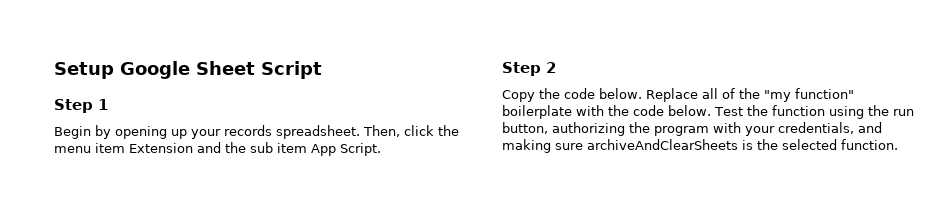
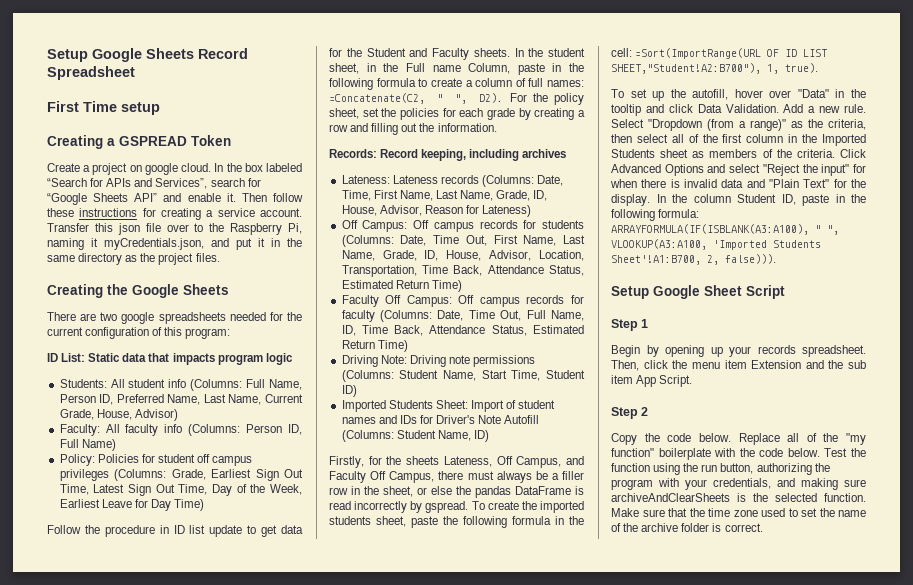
+ Setup Google Sheets Record Spreadsheet
+ First Time setup
+ Creating a GSPREAD Token
+ Create a project on google cloud. In the box labeled “Search for APIs and Services”, search for “Google Sheets API” and enable it. Then follow these instructions for creating a service account. Transfer this json file over to the Raspberry Pi, naming it myCredentials.json, and put it in the same directory as the project files.
+ Creating the Google Sheets
+ There are two google spreadsheets needed for the current configuration of this program:
+ ID List: Static data that impacts program logic
+ Students: All student info (Columns: Full Name, Person ID, Preferred Name, Last Name, Current Grade, House, Advisor)
+ Faculty: All faculty info (Columns: Person ID, Full Name)
+ Policy: Policies for student off campus privileges (Columns: Grade, Earliest Sign Out Time, Latest Sign Out Time, Day of the Week, Earliest Leave for Day Time)
+ Follow the procedure in ID list update to get data for the Student and Faculty sheets. In the student sheet, in the Full name Column, paste in the following formula to create a column of full names: =Concatenate(C2, " ", D2). For the policy sheet, set the policies for each grade by creating a row and filling out the information.
+ Records: Record keeping, including archives
+ Lateness: Lateness records (Columns: Date, Time, First Name, Last Name, Grade, ID, House, Advisor, Reason for Lateness)
+ Off Campus: Off campus records for students (Columns: Date, Time Out, First Name, Last Name, Grade, ID, House, Advisor, Location, Transportation, Time Back, Attendance Status, Estimated Return Time)
+ Faculty Off Campus: Off campus records for faculty (Columns: Date, Time Out, Full Name, ID, Time Back, Attendance Status, Estimated Return Time)
+ Driving Note: Driving note permissions (Columns: Student Name, Start Time, Student ID)
+ Imported Students Sheet: Import of student names and IDs for Driver's Note Autofill (Columns: Student Name, ID)
+ Firstly, for the sheets Lateness, Off Campus, and Faculty Off Campus, there must always be a filler row in the sheet, or else the pandas DataFrame is read incorrectly by gspread. To create the imported students sheet, paste the following formula in the cell: =Sort(ImportRange(URL OF ID LIST SHEET,"Student!A2:B700"), 1, true).
+ To set up the autofill, hover over "Data" in the tooltip and click Data Validation. Add a new rule. Select "Dropdown (from a range)" as the criteria, then select all of the first column in the Imported Students sheet as members of the criteria. Click Advanced Options and select "Reject the input" for when there is invalid data and "Plain Text" for the display. In the column Student ID, paste in the following formula: ARRAYFORMULA(IF(ISBLANK(A3:A100), " ", VLOOKUP(A3:A100, 'Imported Students Sheet'!A1:B700, 2, false))).
+ Make sure that the time zone used to set the name of the archive folder is correct.

